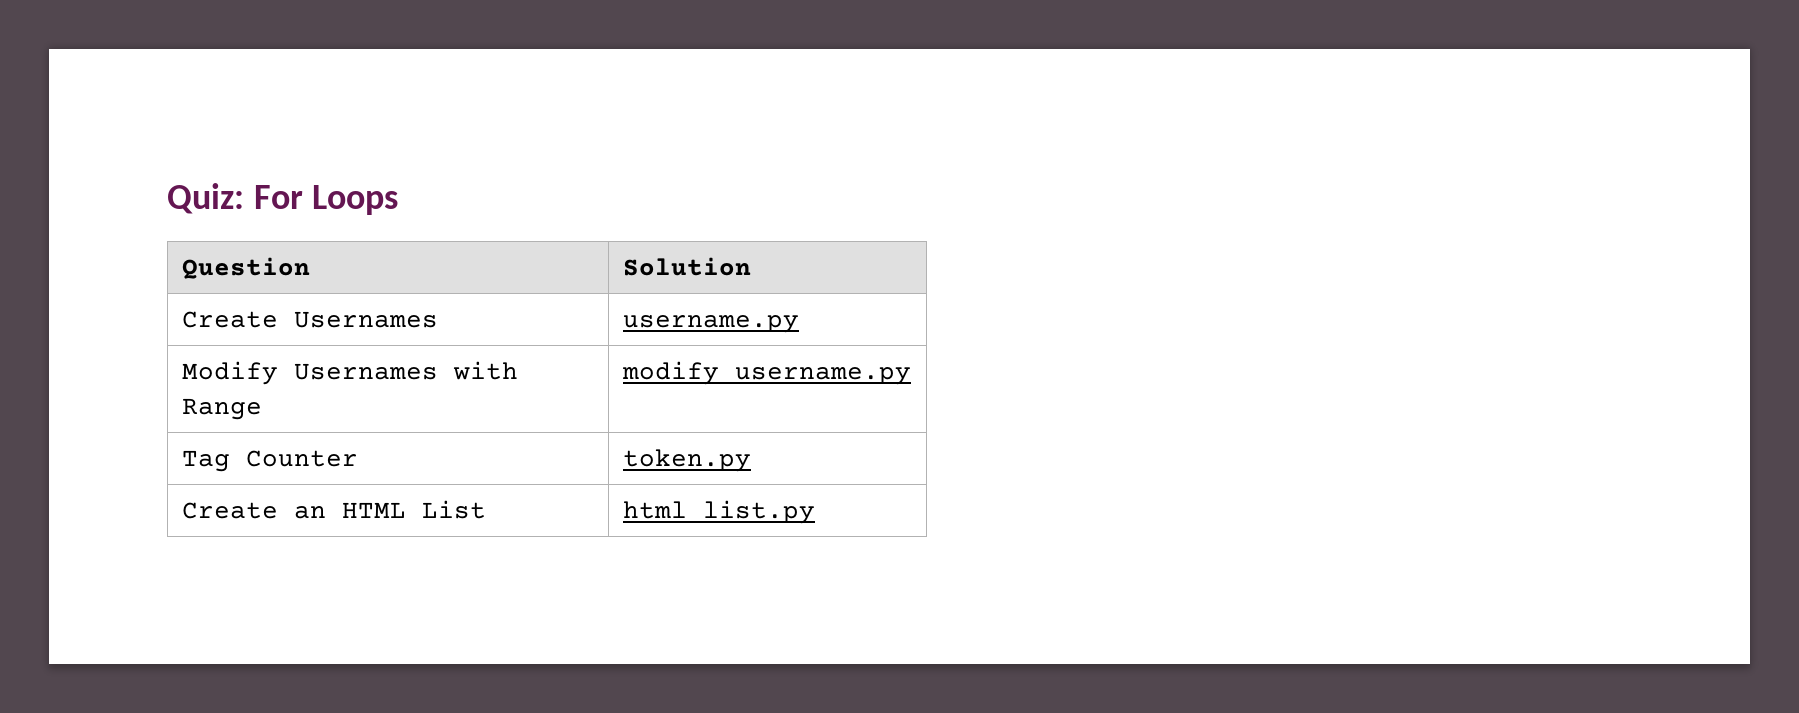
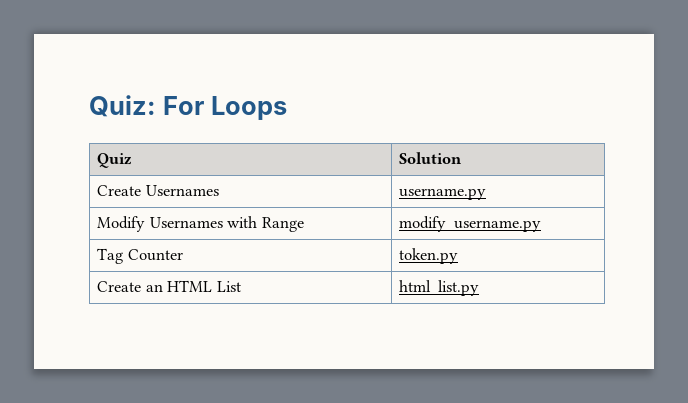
- Question | Solution
+ Quiz | Solution

